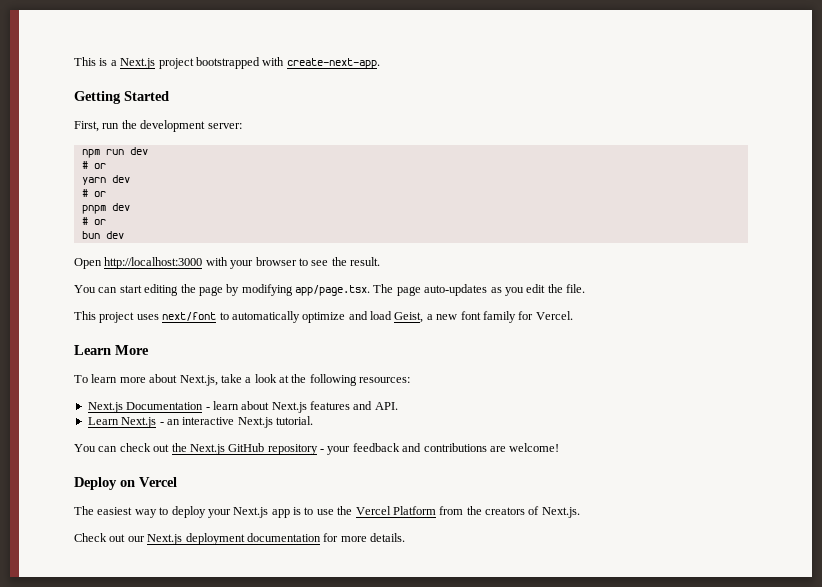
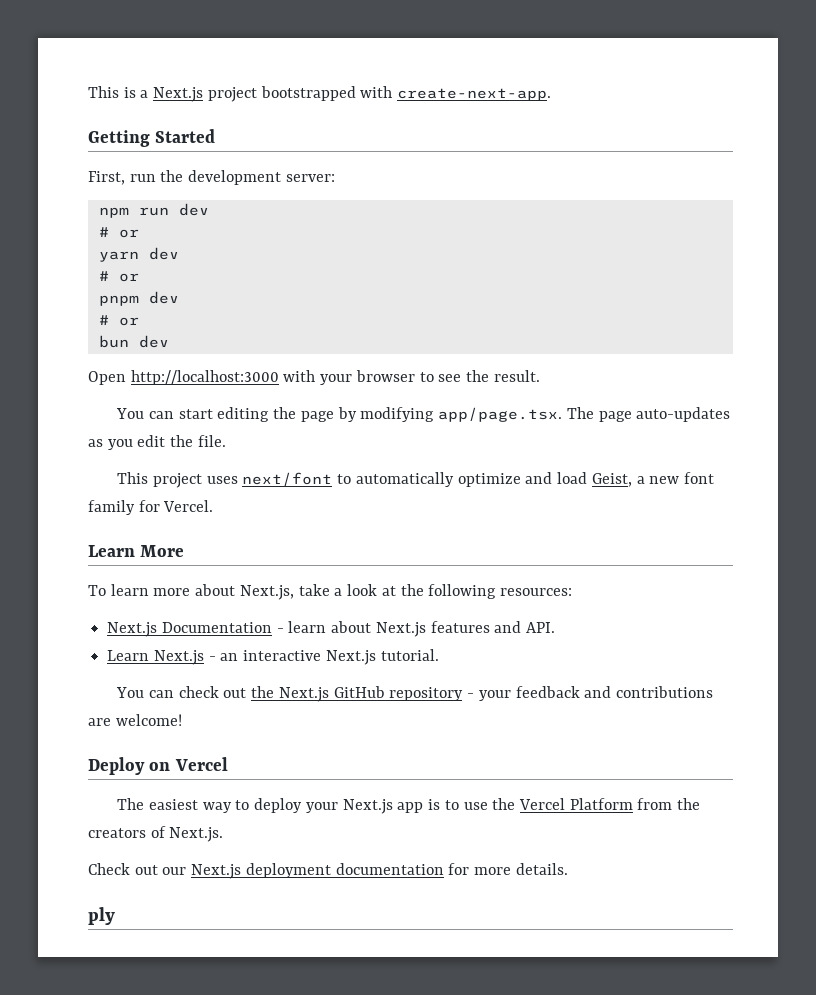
+ ply

